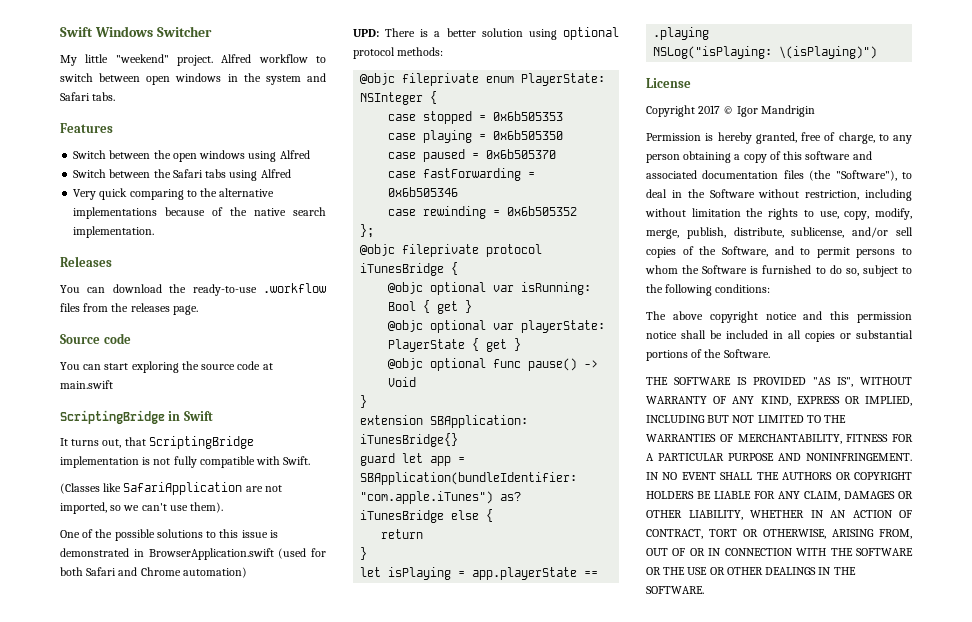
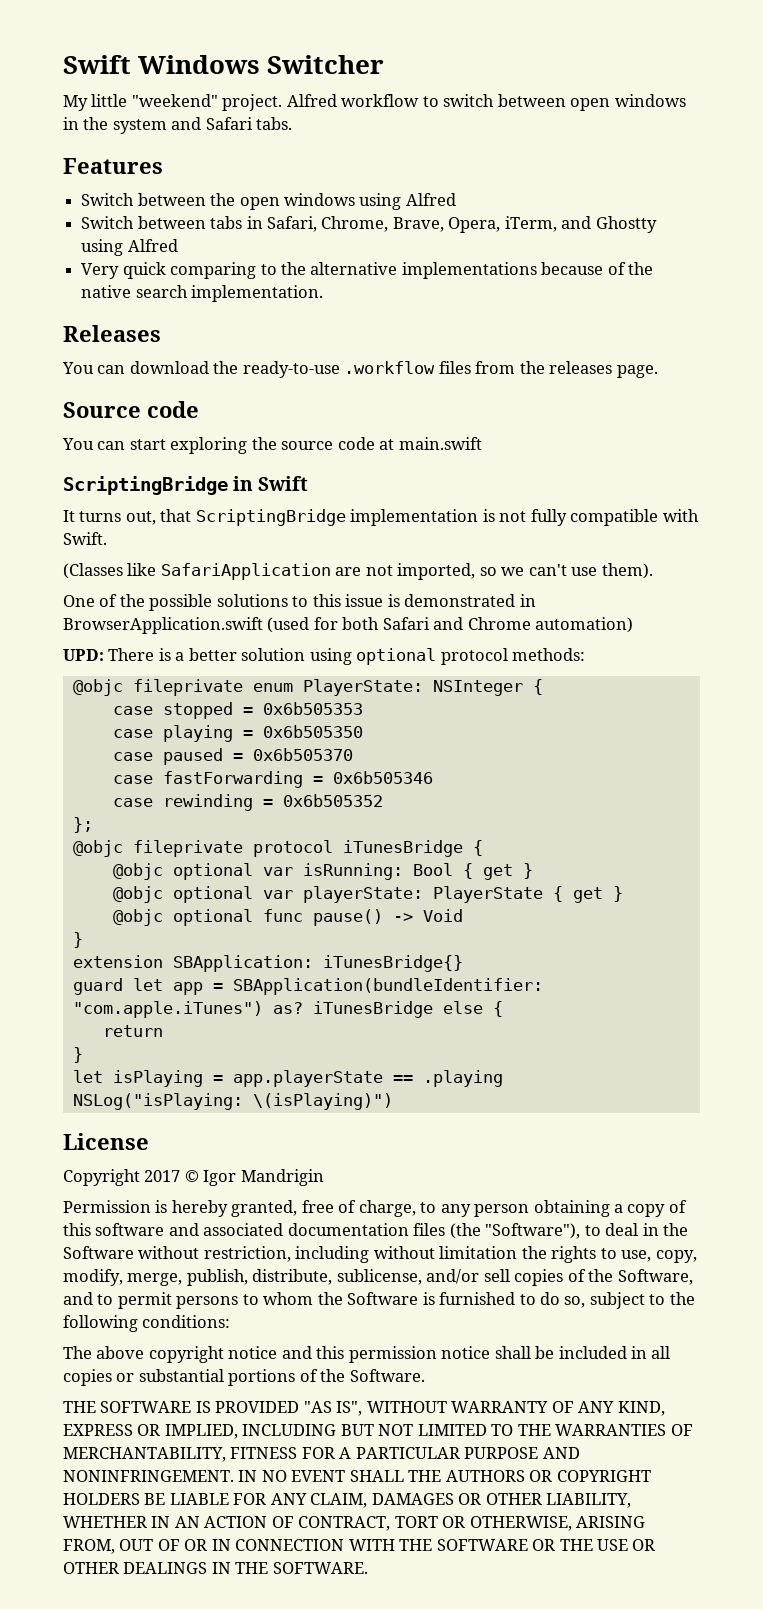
- Switch between the Safari tabs using Alfred
+ Switch between tabs in Safari, Chrome, Brave, Opera, iTerm, and Ghostty using Alfred

